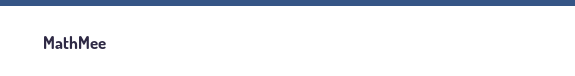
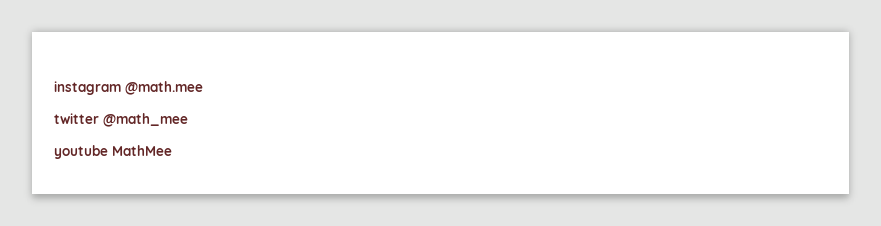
- MathMee
+ instagram @math.mee
+ twitter @math_mee
+ youtube MathMee

